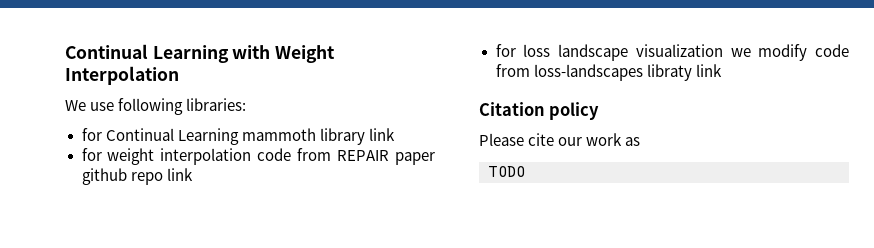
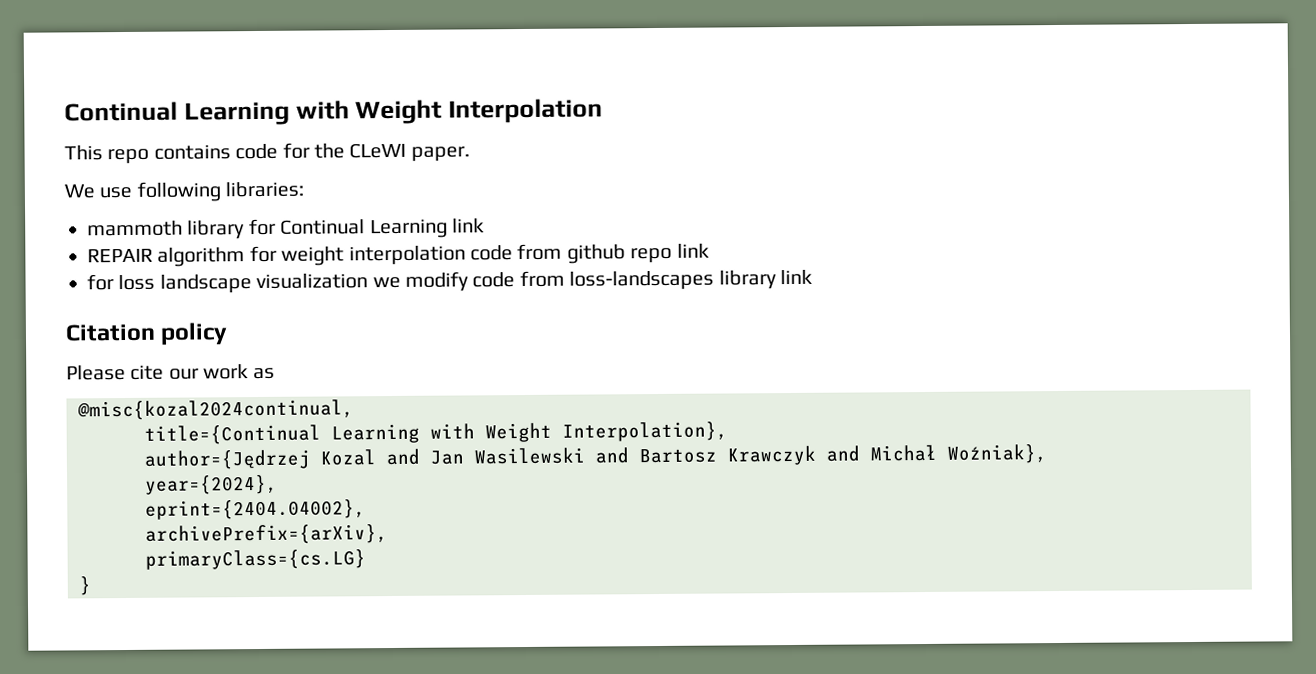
+ This repo contains code for the CLeWI paper.
- for Continual Learning mammoth library link
- for weight interpolation code from REPAIR paper github repo link
+ mammoth library for Continual Learning link
+ REPAIR algorithm for weight interpolation code from github repo link
- for loss landscape visualization we modify code from loss-landscapes libraty link
+ for loss landscape visualization we modify code from loss-landscapes library link
- TODO
+ @misc{kozal2024continual,
+ title={Continual Learning with Weight Interpolation},
+ author={Jędrzej Kozal and Jan Wasilewski and Bartosz Krawczyk and Michał Woźniak},
+ year={2024},
+ eprint={2404.04002},
+ archivePrefix={arXiv},
+ primaryClass={cs.LG}
+ }

